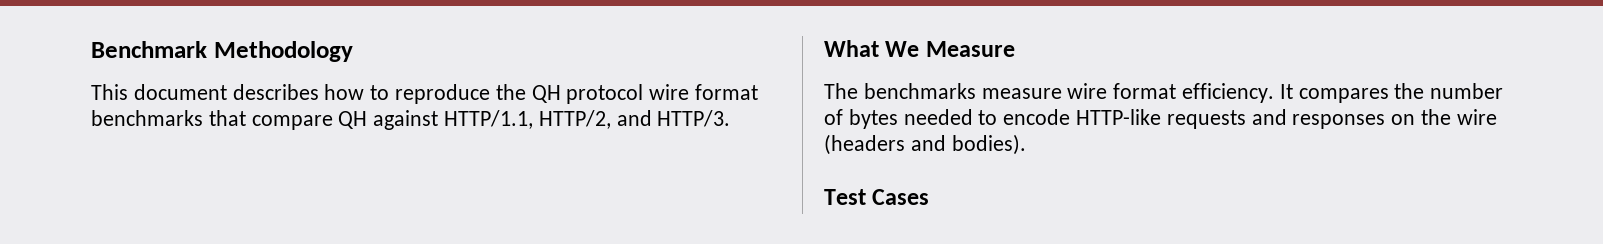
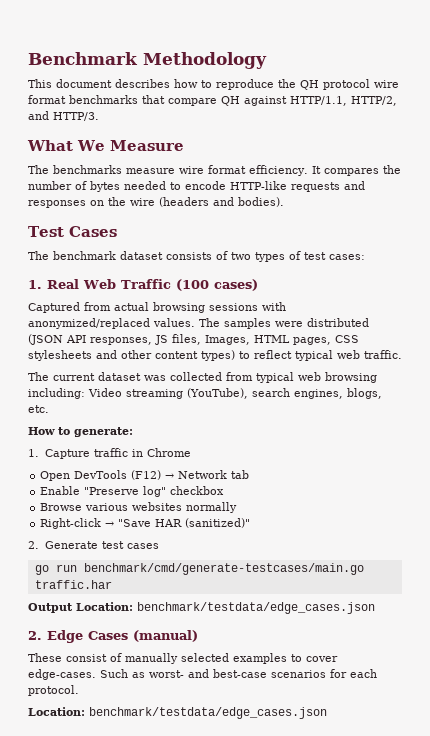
+ The benchmark dataset consists of two types of test cases:
+ 1. Real Web Traffic (100 cases)
+ Captured from actual browsing sessions with anonymized/replaced values. The samples were distributed (JSON API responses, JS files, Images, HTML pages, CSS stylesheets and other content types) to reflect typical web traffic.
+ The current dataset was collected from typical web browsing including: Video streaming (YouTube), search engines, blogs, etc.
+ How to generate:
+ 1. Capture traffic in Chrome
+ Open DevTools (F12) → Network tab
+ Enable "Preserve log" checkbox
+ Browse various websites normally
+ Right-click → "Save HAR (sanitized)"
+ 2. Generate test cases
+ go run benchmark/cmd/generate-testcases/main.go traffic.har
+ Output Location: benchmark/testdata/edge_cases.json
+ 2. Edge Cases (manual)
+ These consist of manually selected examples to cover edge-cases. Such as worst- and best-case scenarios for each protocol.
+ Location: benchmark/testdata/edge_cases.json

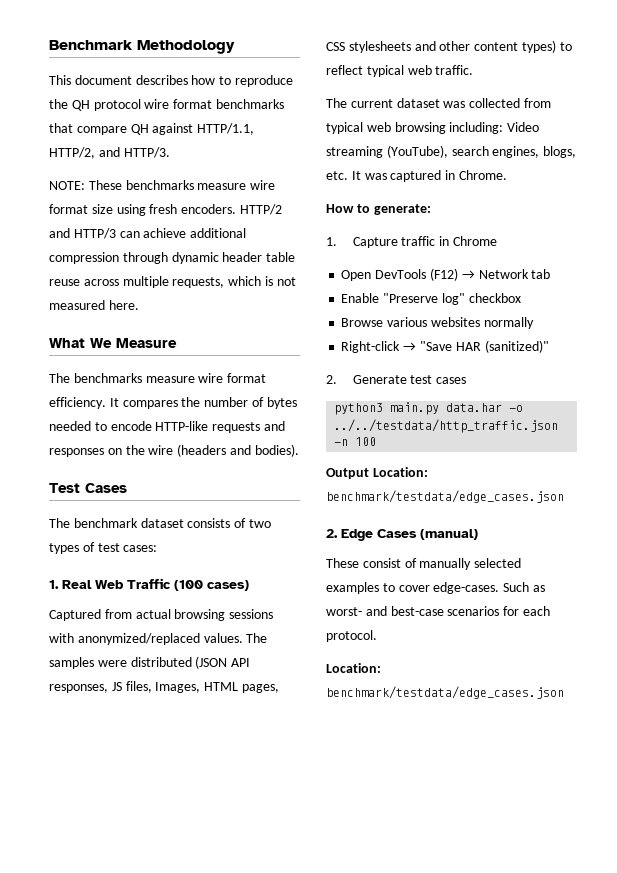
+ NOTE: These benchmarks measure wire format size using fresh encoders. HTTP/2 and HTTP/3 can achieve additional compression through dynamic header table reuse across multiple requests, which is not measured here.
- The current dataset was collected from typical web browsing including: Video streaming (YouTube), search engines, blogs, etc.
+ The current dataset was collected from typical web browsing including: Video streaming (YouTube), search engines, blogs, etc. It was captured in Chrome.
- go run benchmark/cmd/generate-testcases/main.go traffic.har
+ python3 main.py data.har -o ../../testdata/http_traffic.json -n 100

